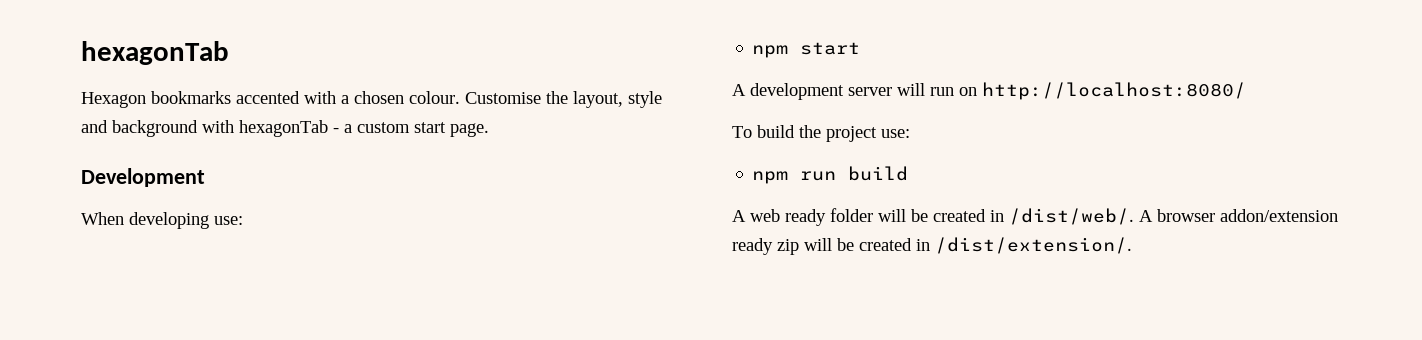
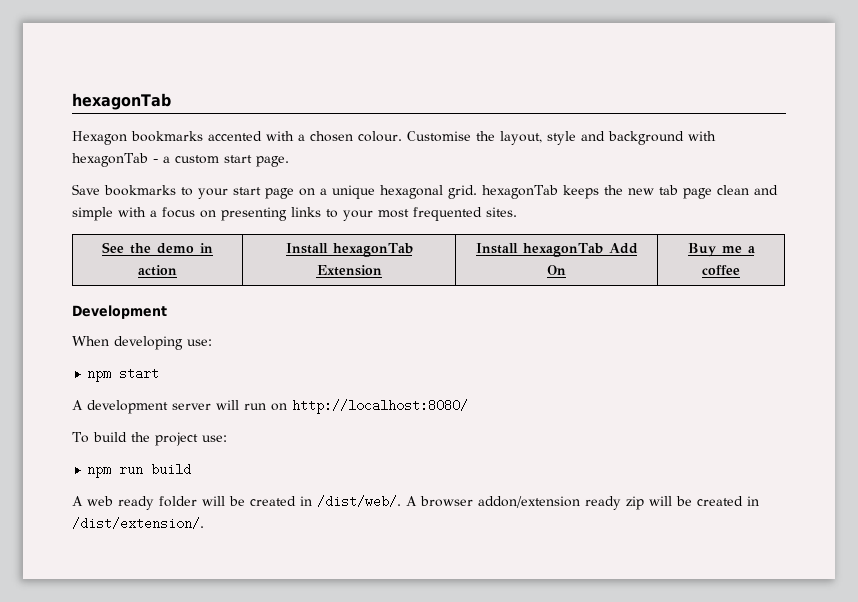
+ Save bookmarks to your start page on a unique hexagonal grid. hexagonTab keeps the new tab page clean and simple with a focus on presenting links to your most frequented sites.
+ See the demo in action | Install hexagonTab Extension | Install hexagonTab Add On | Buy me a coffee

